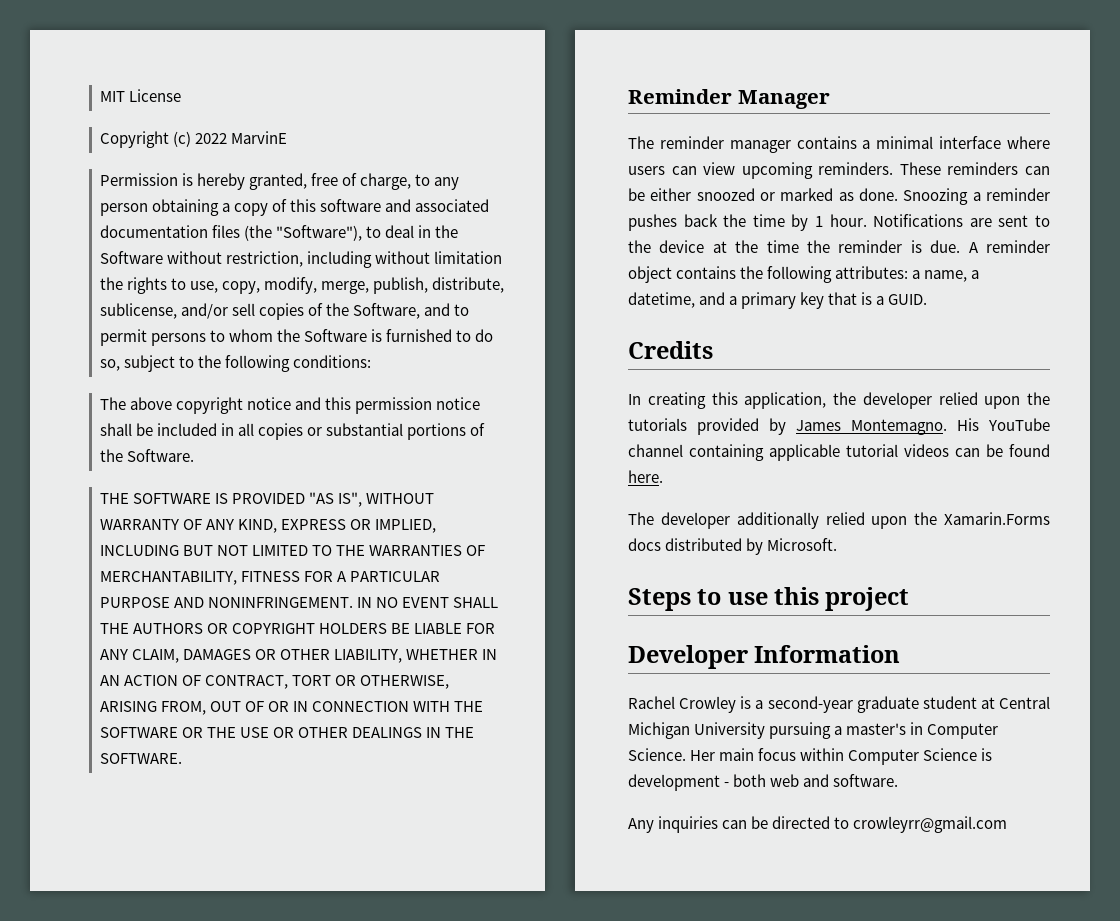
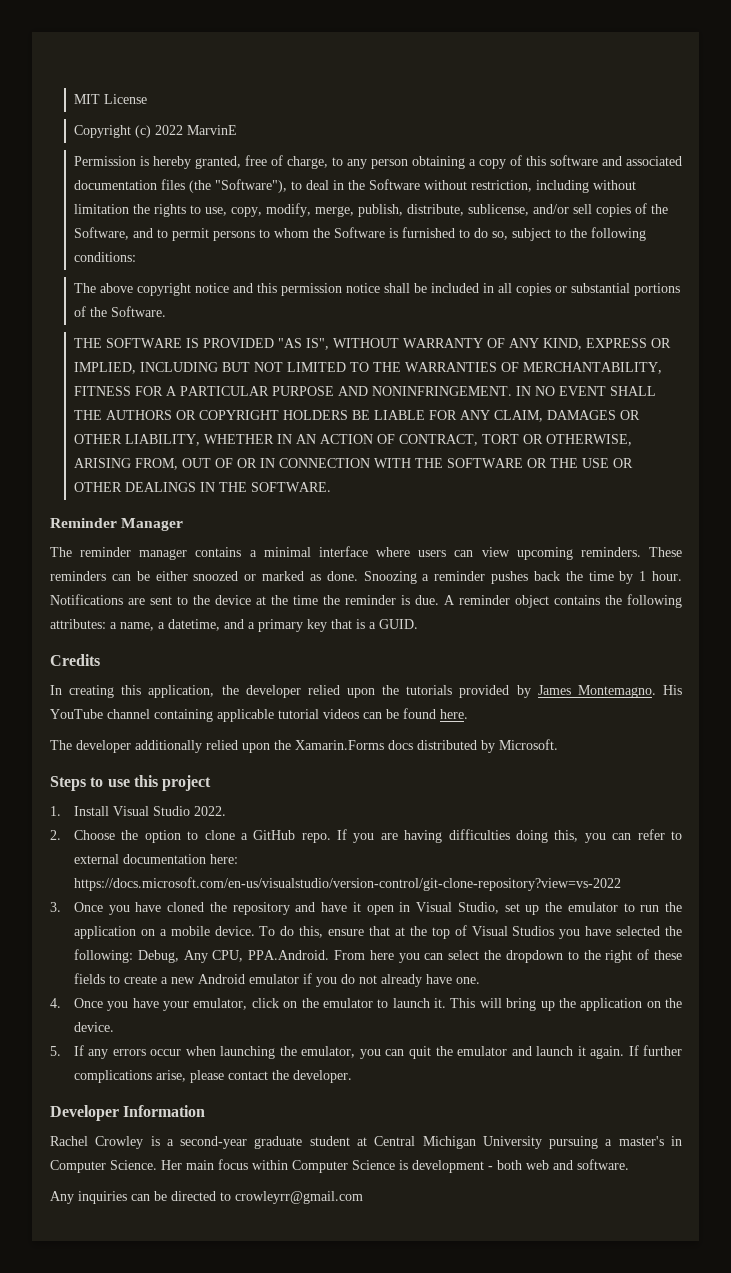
+ 1. Install Visual Studio 2022.
+ 2. Choose the option to clone a GitHub repo. If you are having difficulties doing this, you can refer to external documentation here: https://docs.microsoft.com/en-us/visualstudio/version-control/git-clone-repository?view=vs-2022
+ 3. Once you have cloned the repository and have it open in Visual Studio, set up the emulator to run the application on a mobile device. To do this, ensure that at the top of Visual Studios you have selected the following: Debug, Any CPU, PPA.Android. From here you can select the dropdown to the right of these fields to create a new Android emulator if you do not already have one.
+ 4. Once you have your emulator, click on the emulator to launch it. This will bring up the application on the device.
+ 5. If any errors occur when launching the emulator, you can quit the emulator and launch it again. If further complications arise, please contact the developer.

